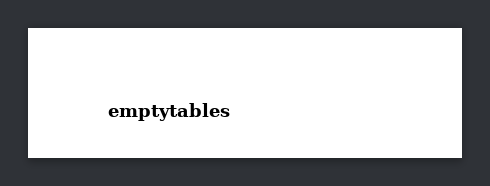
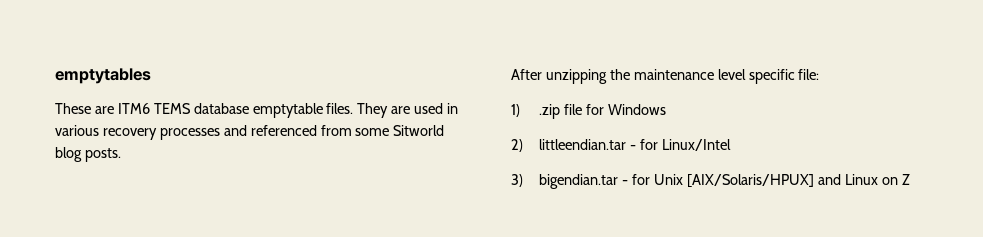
+ These are ITM6 TEMS database emptytable files. They are used in various recovery processes and referenced from some Sitworld blog posts.
+ After unzipping the maintenance level specific file:
+ 1) .zip file for Windows
+ 2) littleendian.tar - for Linux/Intel
+ 3) bigendian.tar - for Unix [AIX/Solaris/HPUX] and Linux on Z

